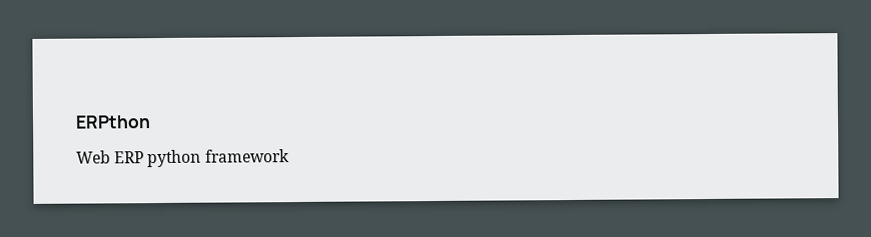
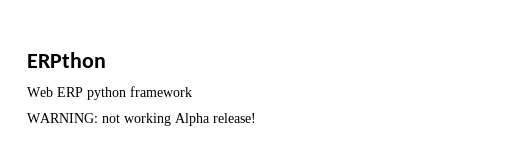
+ WARNING: not working Alpha release!

